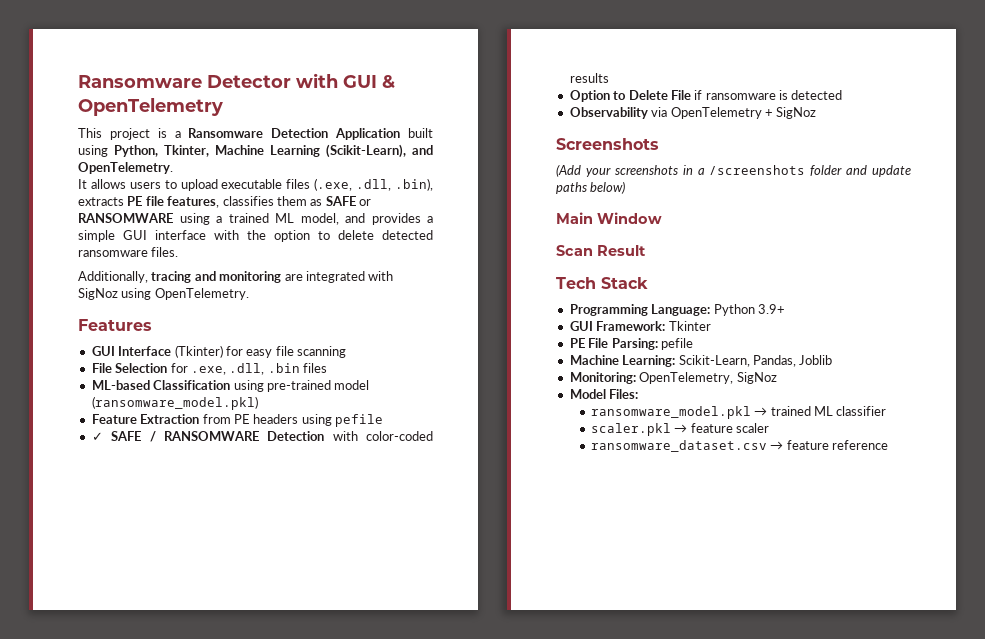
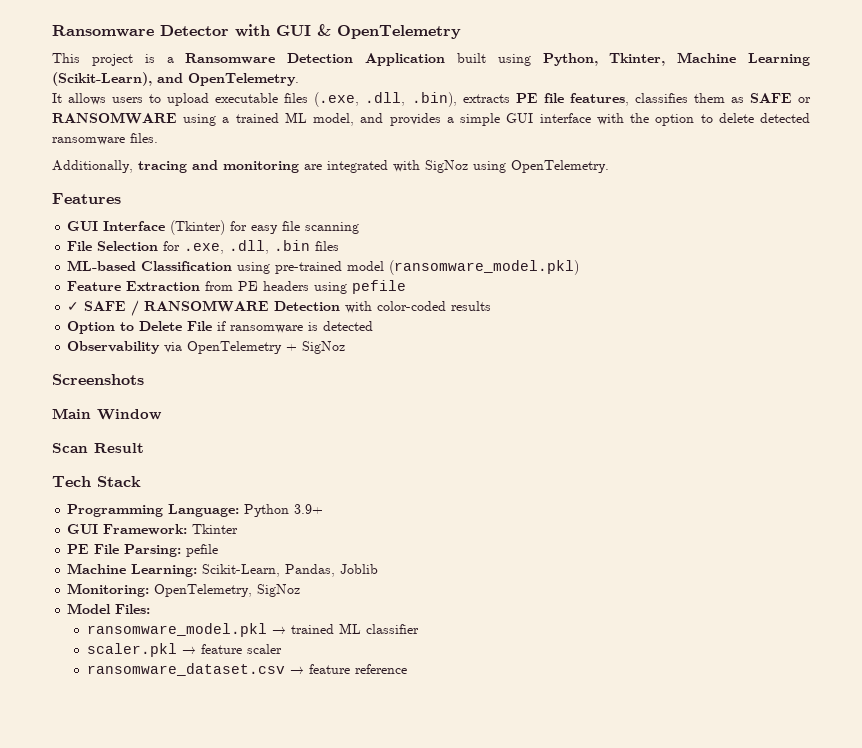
- (Add your screenshots in a /screenshots folder and update paths below)

